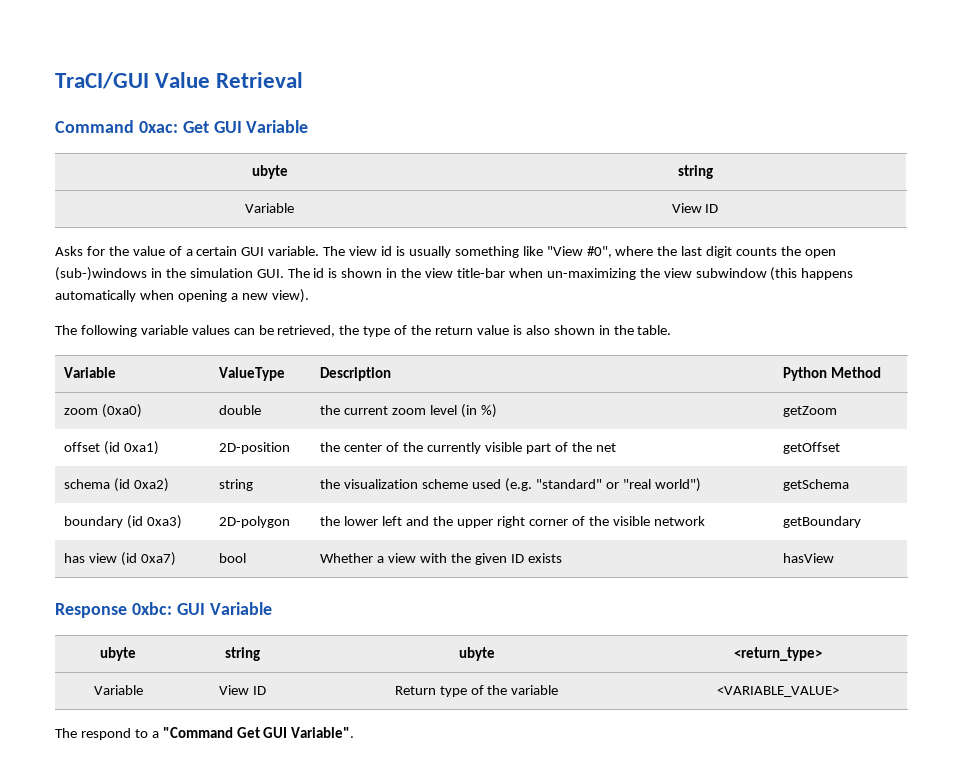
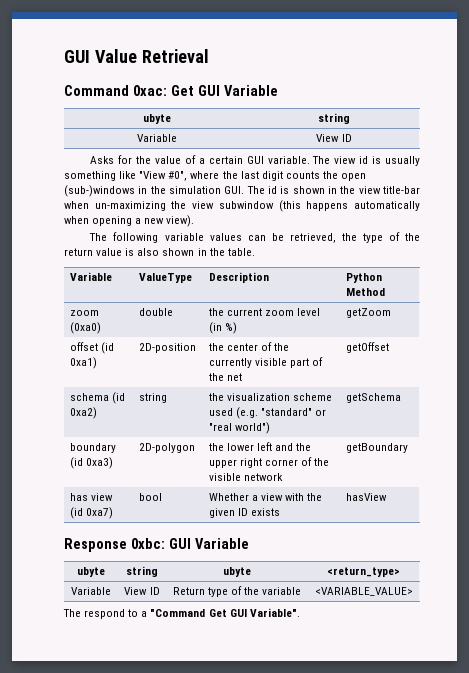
- TraCI/GUI Value Retrieval
+ GUI Value Retrieval

